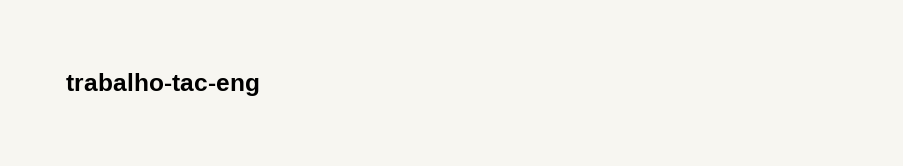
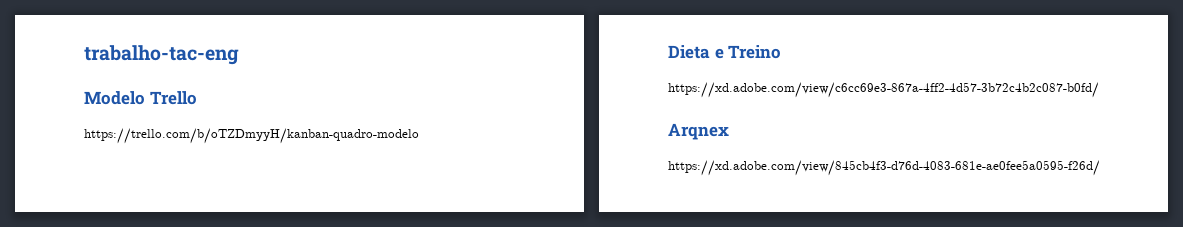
+ Modelo Trello
+ https://trello.com/b/oTZDmyyH/kanban-quadro-modelo
+ Dieta e Treino
+ https://xd.adobe.com/view/c6cc69e3-867a-4ff2-4d57-3b72c4b2c087-b0fd/
+ Arqnex
+ https://xd.adobe.com/view/845cb4f3-d76d-4083-681e-ae0fee5a0595-f26d/

